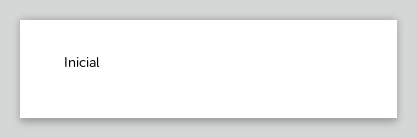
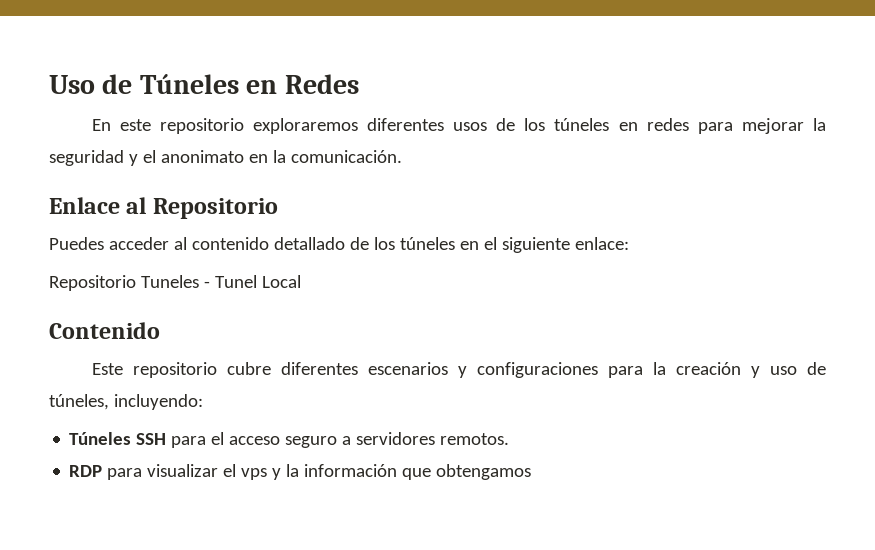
- Inicial
+ Uso de Túneles en Redes
+ En este repositorio exploraremos diferentes usos de los túneles en redes para mejorar la seguridad y el anonimato en la comunicación.
+ Enlace al Repositorio
+ Puedes acceder al contenido detallado de los túneles en el siguiente enlace:
+ Repositorio Tuneles - Tunel Local
+ Contenido
+ Este repositorio cubre diferentes escenarios y configuraciones para la creación y uso de túneles, incluyendo:
+ Túneles SSH para el acceso seguro a servidores remotos.
+ RDP para visualizar el vps y la información que obtengamos

